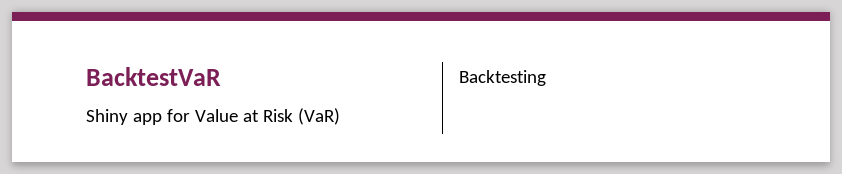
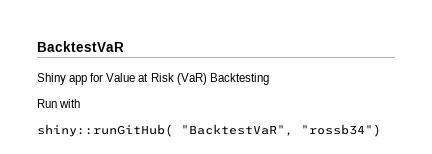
+ Run with
+ shiny::runGitHub( "BacktestVaR", "rossb34")

